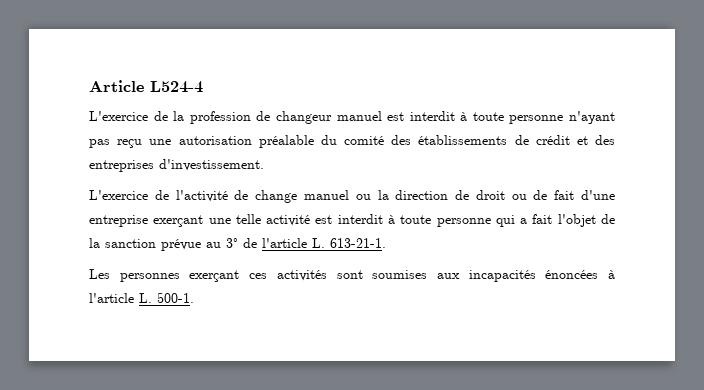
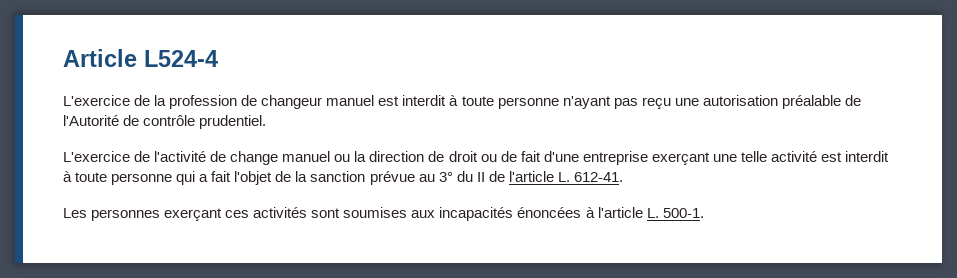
- L'exercice de la profession de changeur manuel est interdit à toute personne n'ayant pas reçu une autorisation préalable du comité des établissements de crédit et des entreprises d'investissement.
+ L'exercice de la profession de changeur manuel est interdit à toute personne n'ayant pas reçu une autorisation préalable de l'Autorité de contrôle prudentiel.
- L'exercice de l'activité de change manuel ou la direction de droit ou de fait d'une entreprise exerçant une telle activité est interdit à toute personne qui a fait l'objet de la sanction prévue au 3° de l'article L. 613-21-1.
+ L'exercice de l'activité de change manuel ou la direction de droit ou de fait d'une entreprise exerçant une telle activité est interdit à toute personne qui a fait l'objet de la sanction prévue au 3° du II de l'article L. 612-41.

